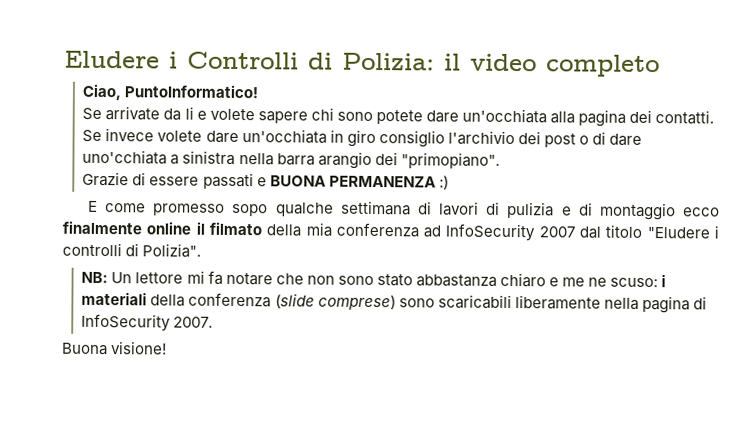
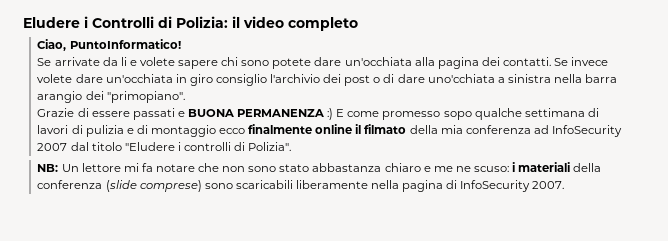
- Grazie di essere passati e BUONA PERMANENZA :)
- E come promesso sopo qualche settimana di lavori di pulizia e di montaggio ecco finalmente online il filmato della mia conferenza ad InfoSecurity 2007 dal titolo "Eludere i controlli di Polizia".
+ Grazie di essere passati e BUONA PERMANENZA :) E come promesso sopo qualche settimana di lavori di pulizia e di montaggio ecco finalmente online il filmato della mia conferenza ad InfoSecurity 2007 dal titolo "Eludere i controlli di Polizia".
- Buona visione!

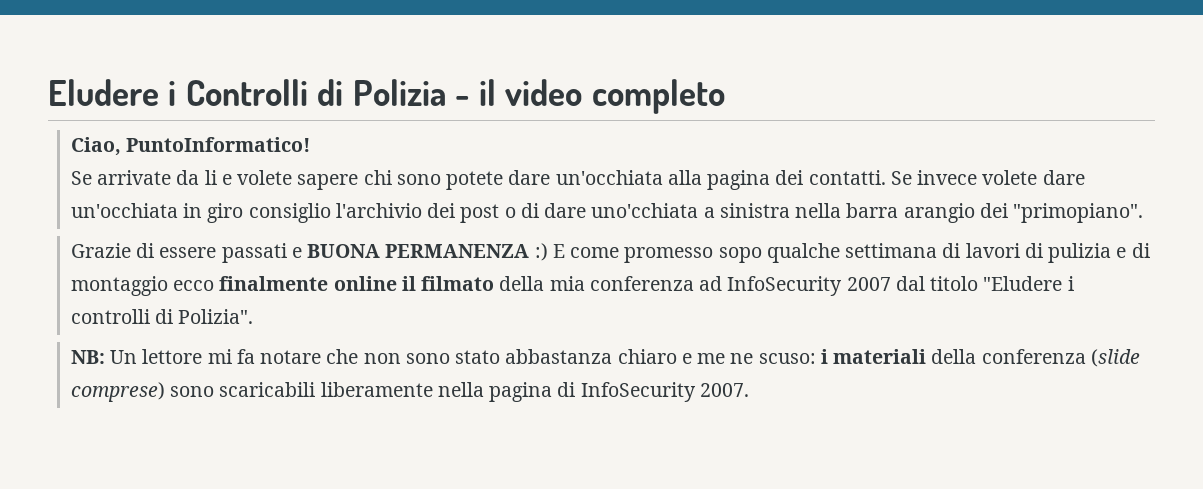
- Eludere i Controlli di Polizia: il video completo
+ Eludere i Controlli di Polizia - il video completo

